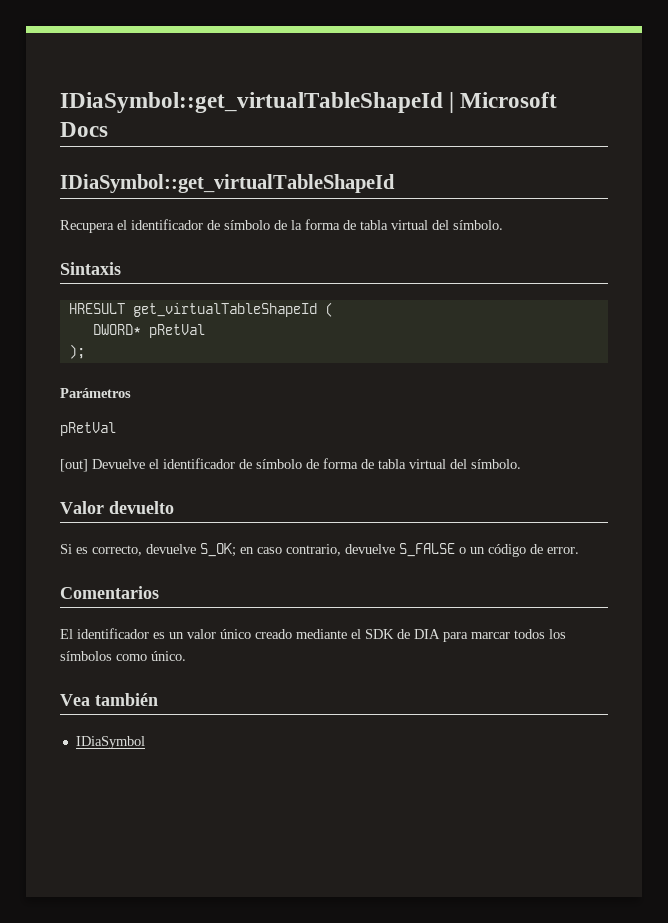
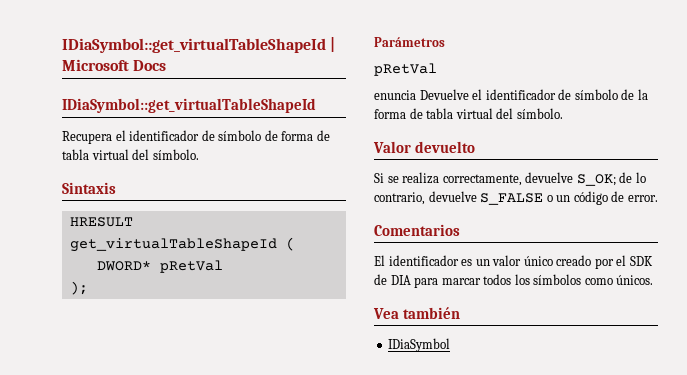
- Recupera el identificador de símbolo de la forma de tabla virtual del símbolo.
+ Recupera el identificador de símbolo de forma de tabla virtual del símbolo.
- [out] Devuelve el identificador de símbolo de forma de tabla virtual del símbolo.
+ enuncia Devuelve el identificador de símbolo de la forma de tabla virtual del símbolo.
- Si es correcto, devuelve S_OK; en caso contrario, devuelve S_FALSE o un código de error.
+ Si se realiza correctamente, devuelve S_OK; de lo contrario, devuelve S_FALSE o un código de error.
- El identificador es un valor único creado mediante el SDK de DIA para marcar todos los símbolos como único.
+ El identificador es un valor único creado por el SDK de DIA para marcar todos los símbolos como únicos.

